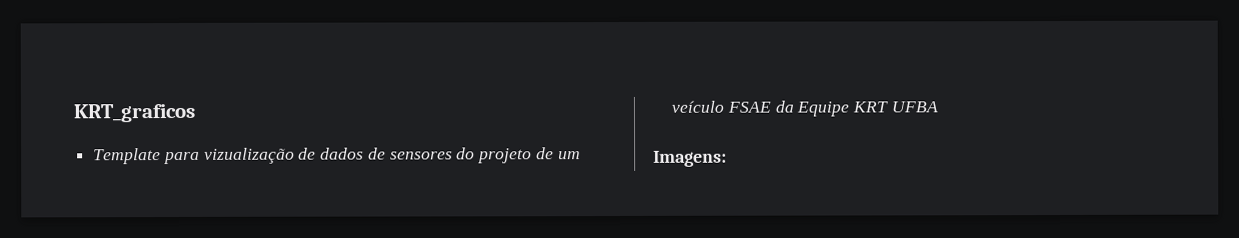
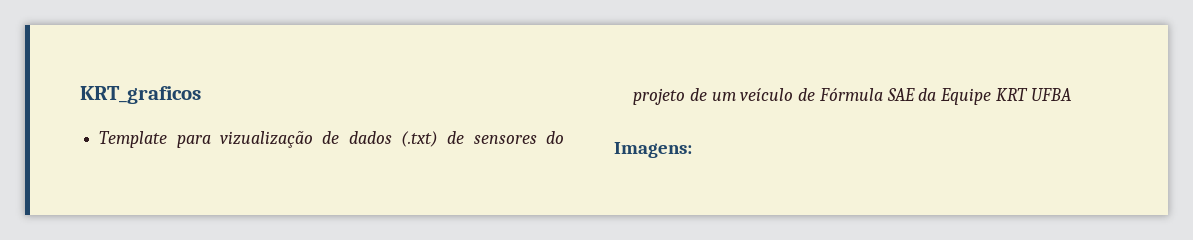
- Template para vizualização de dados de sensores do projeto de um veículo FSAE da Equipe KRT UFBA
+ Template para vizualização de dados (.txt) de sensores do projeto de um veículo de Fórmula SAE da Equipe KRT UFBA

